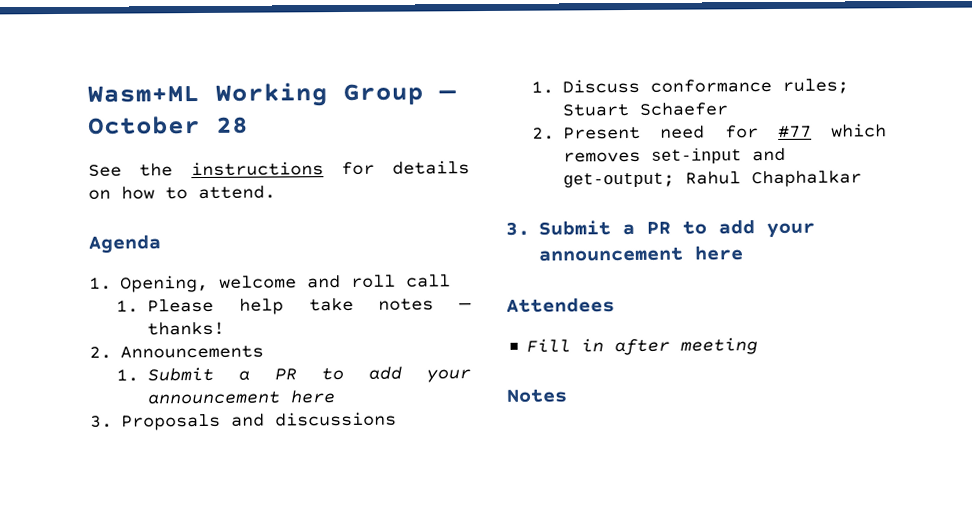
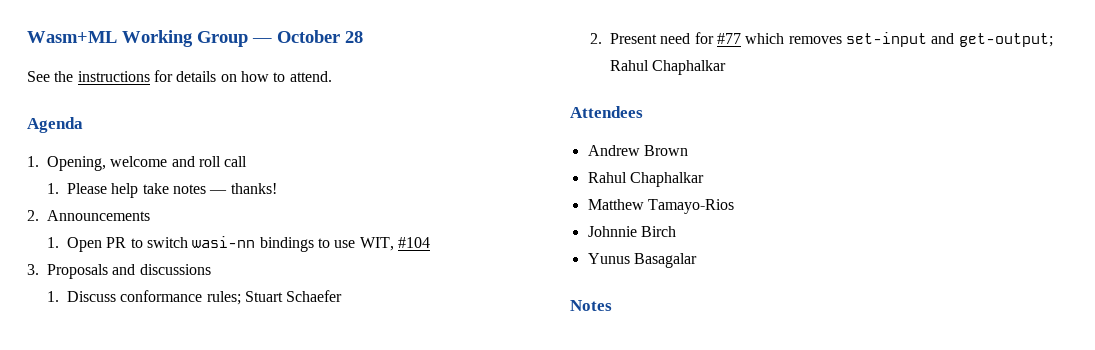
- 1. Submit a PR to add your announcement here
+ 1. Open PR to switch wasi-nn bindings to use WIT, #104
- 3. Submit a PR to add your announcement here
  Attendees
- Fill in after meeting
+ Andrew Brown
+ Rahul Chaphalkar
+ Matthew Tamayo-Rios
+ Johnnie Birch
+ Yunus Basagalar

